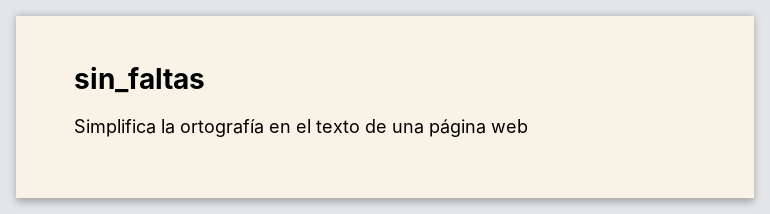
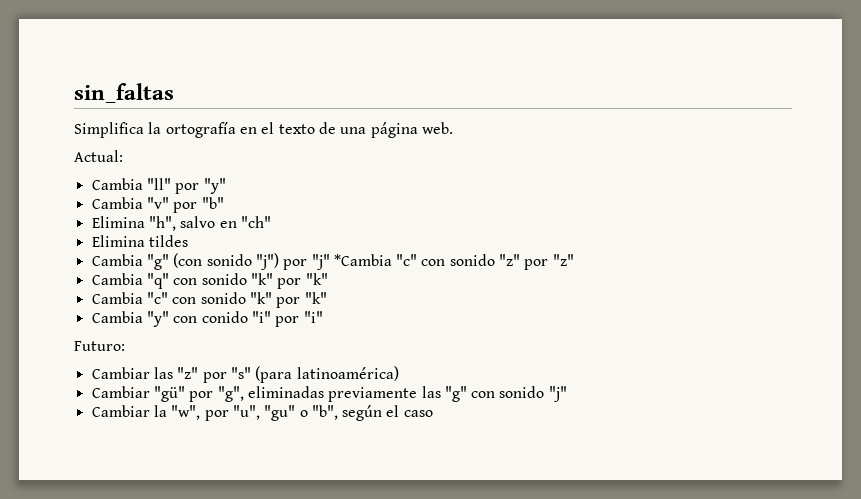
- Simplifica la ortografía en el texto de una página web
+ Simplifica la ortografía en el texto de una página web.
+ Actual:
+ Cambia "ll" por "y"
+ Cambia "v" por "b"
+ Elimina "h", salvo en "ch"
+ Elimina tildes
+ Cambia "g" (con sonido "j") por "j" *Cambia "c" con sonido "z" por "z"
+ Cambia "q" con sonido "k" por "k"
+ Cambia "c" con sonido "k" por "k"
+ Cambia "y" con conido "i" por "i"
+ Futuro:
+ Cambiar las "z" por "s" (para latinoamérica)
+ Cambiar "gü" por "g", eliminadas previamente las "g" con sonido "j"
+ Cambiar la "w", por "u", "gu" o "b", según el caso

